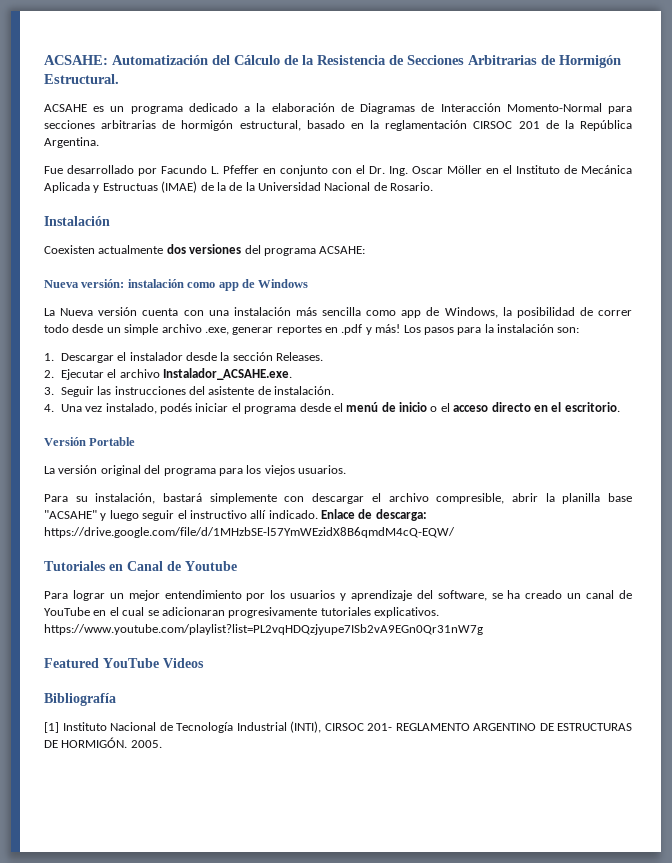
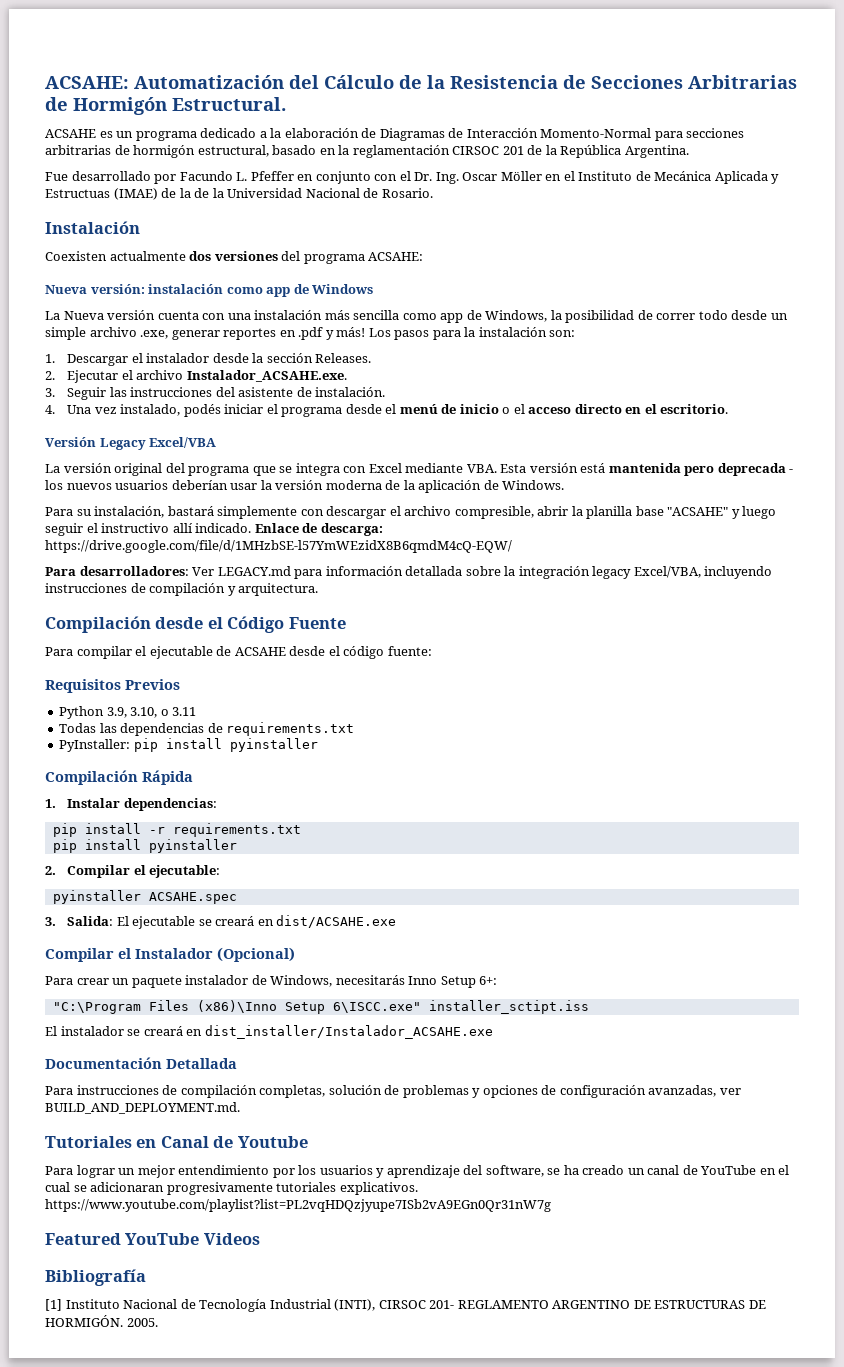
- Versión Portable
+ Versión Legacy Excel/VBA
- La versión original del programa para los viejos usuarios.
+ La versión original del programa que se integra con Excel mediante VBA. Esta versión está mantenida pero deprecada - los nuevos usuarios deberían usar la versión moderna de la aplicación de Windows.
+ Para desarrolladores: Ver LEGACY.md para información detallada sobre la integración legacy Excel/VBA, incluyendo instrucciones de compilación y arquitectura.
+ Compilación desde el Código Fuente
+ Para compilar el ejecutable de ACSAHE desde el código fuente:
+ Requisitos Previos
+ Python 3.9, 3.10, o 3.11
+ Todas las dependencias de requirements.txt
+ PyInstaller: pip install pyinstaller
+ Compilación Rápida
+ 1. Instalar dependencias:
+ pip install -r requirements.txt
+ pip install pyinstaller
+ 2. Compilar el ejecutable:
+ pyinstaller ACSAHE.spec
+ 3. Salida: El ejecutable se creará en dist/ACSAHE.exe
+ Compilar el Instalador (Opcional)
+ Para crear un paquete instalador de Windows, necesitarás Inno Setup 6+:
+ "C:\Program Files (x86)\Inno Setup 6\ISCC.exe" installer_sctipt.iss
+ El instalador se creará en dist_installer/Instalador_ACSAHE.exe
+ Documentación Detallada
+ Para instrucciones de compilación completas, solución de problemas y opciones de configuración avanzadas, ver BUILD_AND_DEPLOYMENT.md.

